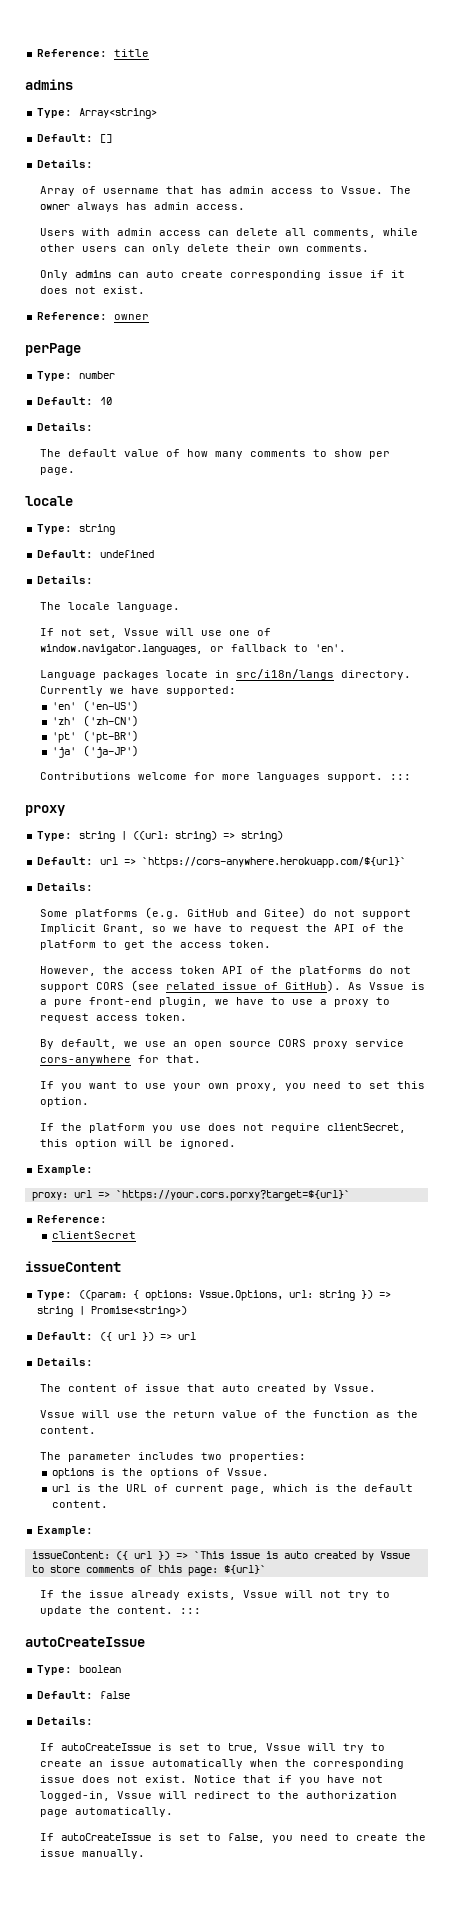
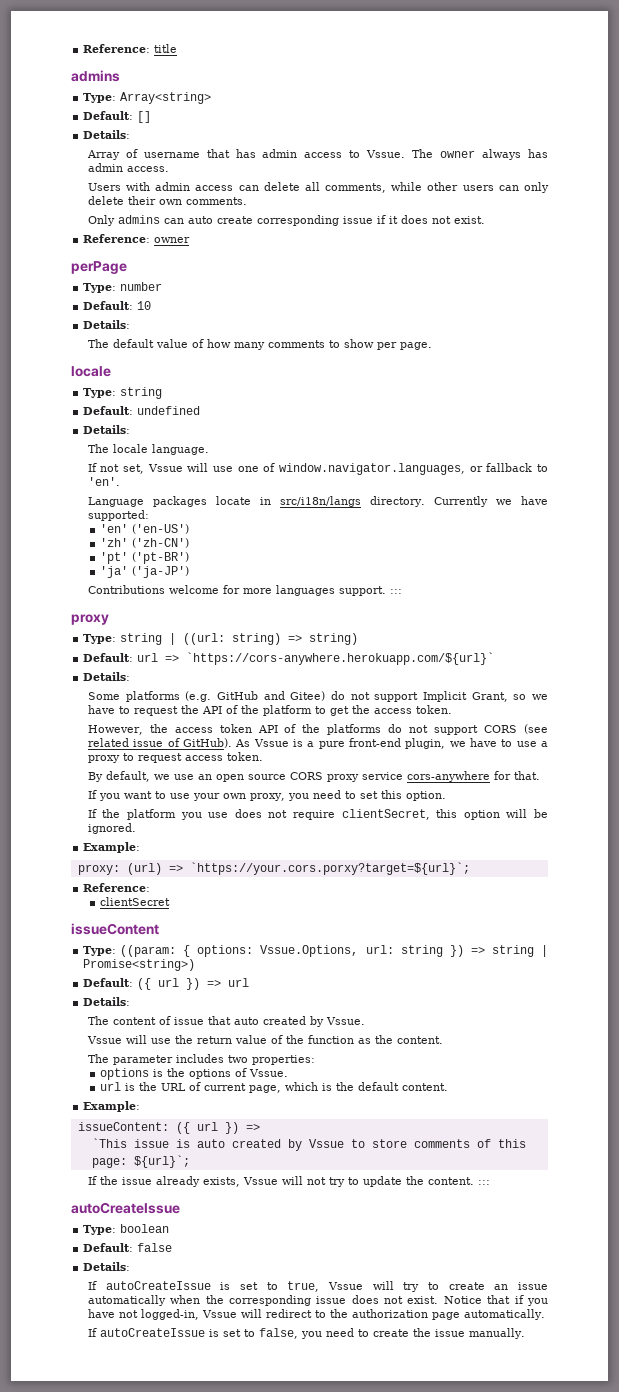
- proxy: url => `https://your.cors.porxy?target=${url}`
+ proxy: (url) => `https://your.cors.porxy?target=${url}`;
- issueContent: ({ url }) => `This issue is auto created by Vssue to store comments of this page: ${url}`
+ issueContent: ({ url }) =>
+ `This issue is auto created by Vssue to store comments of this page: ${url}`;

